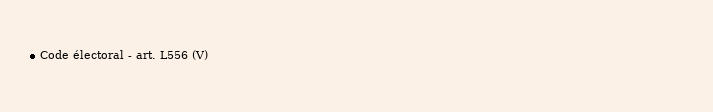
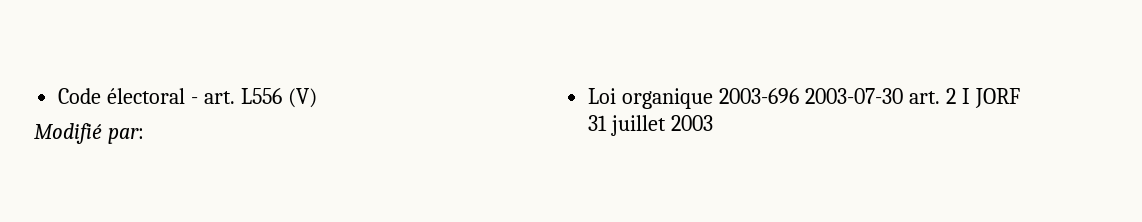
+ Modifié par:
+ Loi organique 2003-696 2003-07-30 art. 2 I JORF 31 juillet 2003

